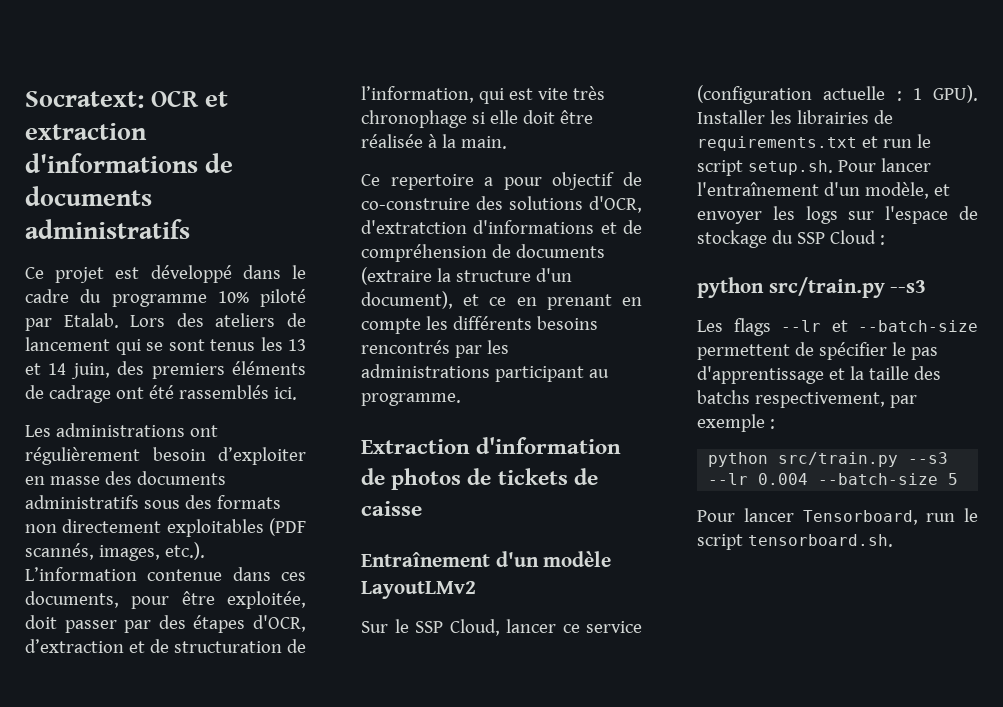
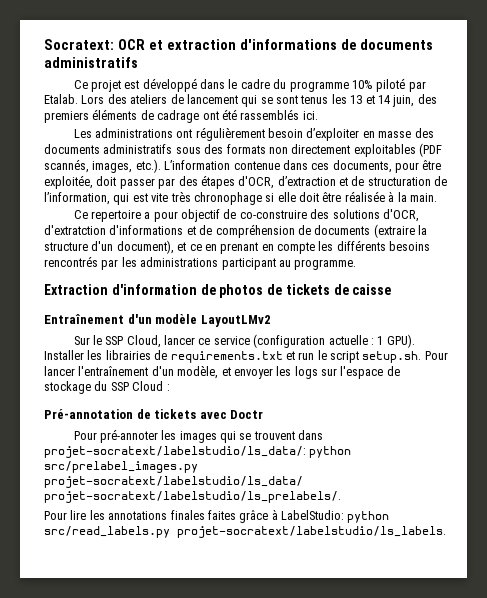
  Installer les librairies de requirements.txt et run le script setup.sh. Pour lancer l'entraînement d'un modèle, et envoyer les logs sur l'espace de stockage du SSP Cloud :
- python src/train.py --s3
- Les flags --lr et --batch-size permettent de spécifier le pas d'apprentissage et la taille des batchs respectivement, par exemple :
- python src/train.py --s3 --lr 0.004 --batch-size 5
- Pour lancer Tensorboard, run le script tensorboard.sh.
+ Pré-annotation de tickets avec Doctr
+ Pour pré-annoter les images qui se trouvent dans projet-socratext/labelstudio/ls_data/: python src/prelabel_images.py projet-socratext/labelstudio/ls_data/ projet-socratext/labelstudio/ls_prelabels/.
+ Pour lire les annotations finales faites grâce à LabelStudio: python src/read_labels.py projet-socratext/labelstudio/ls_labels.

